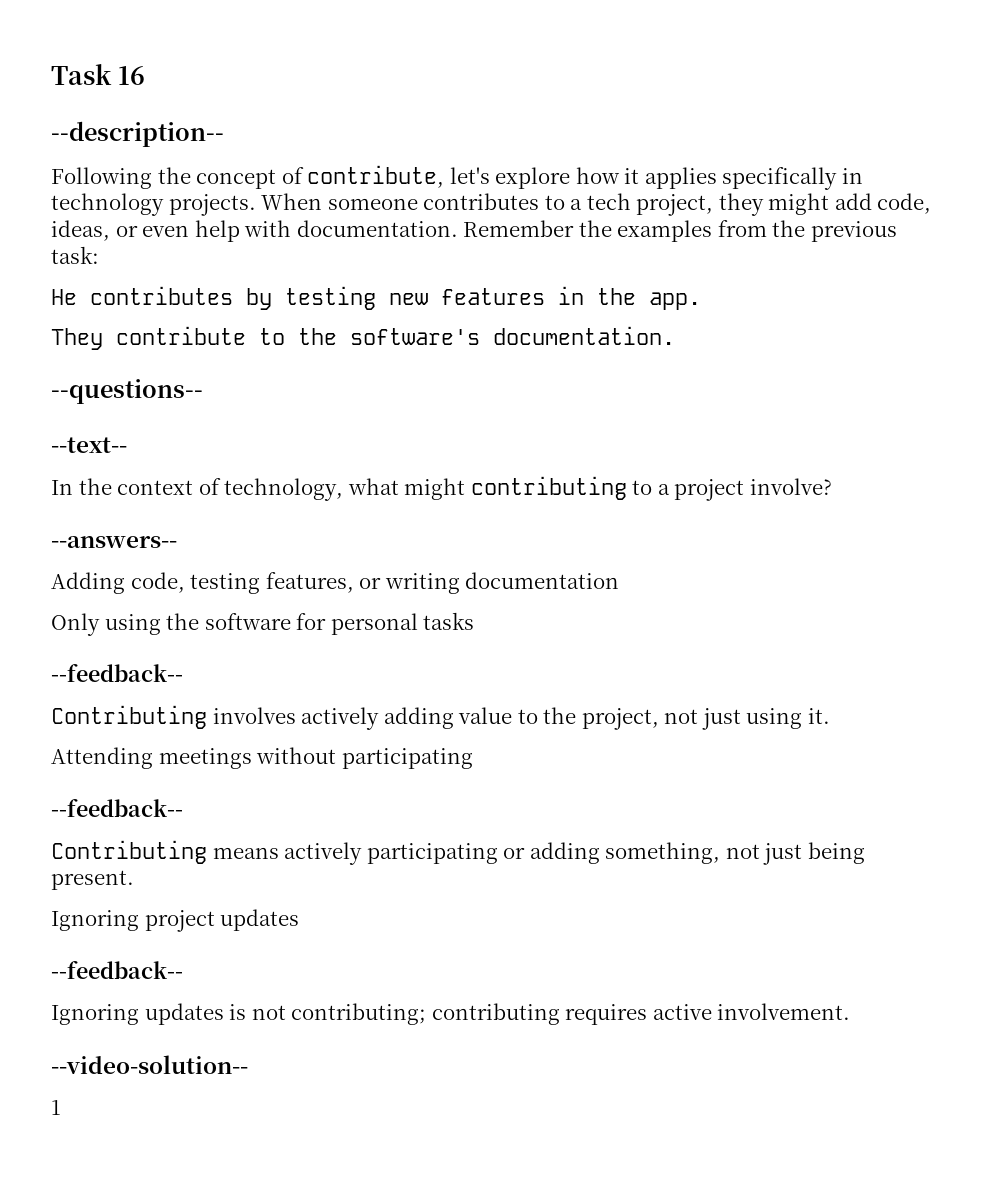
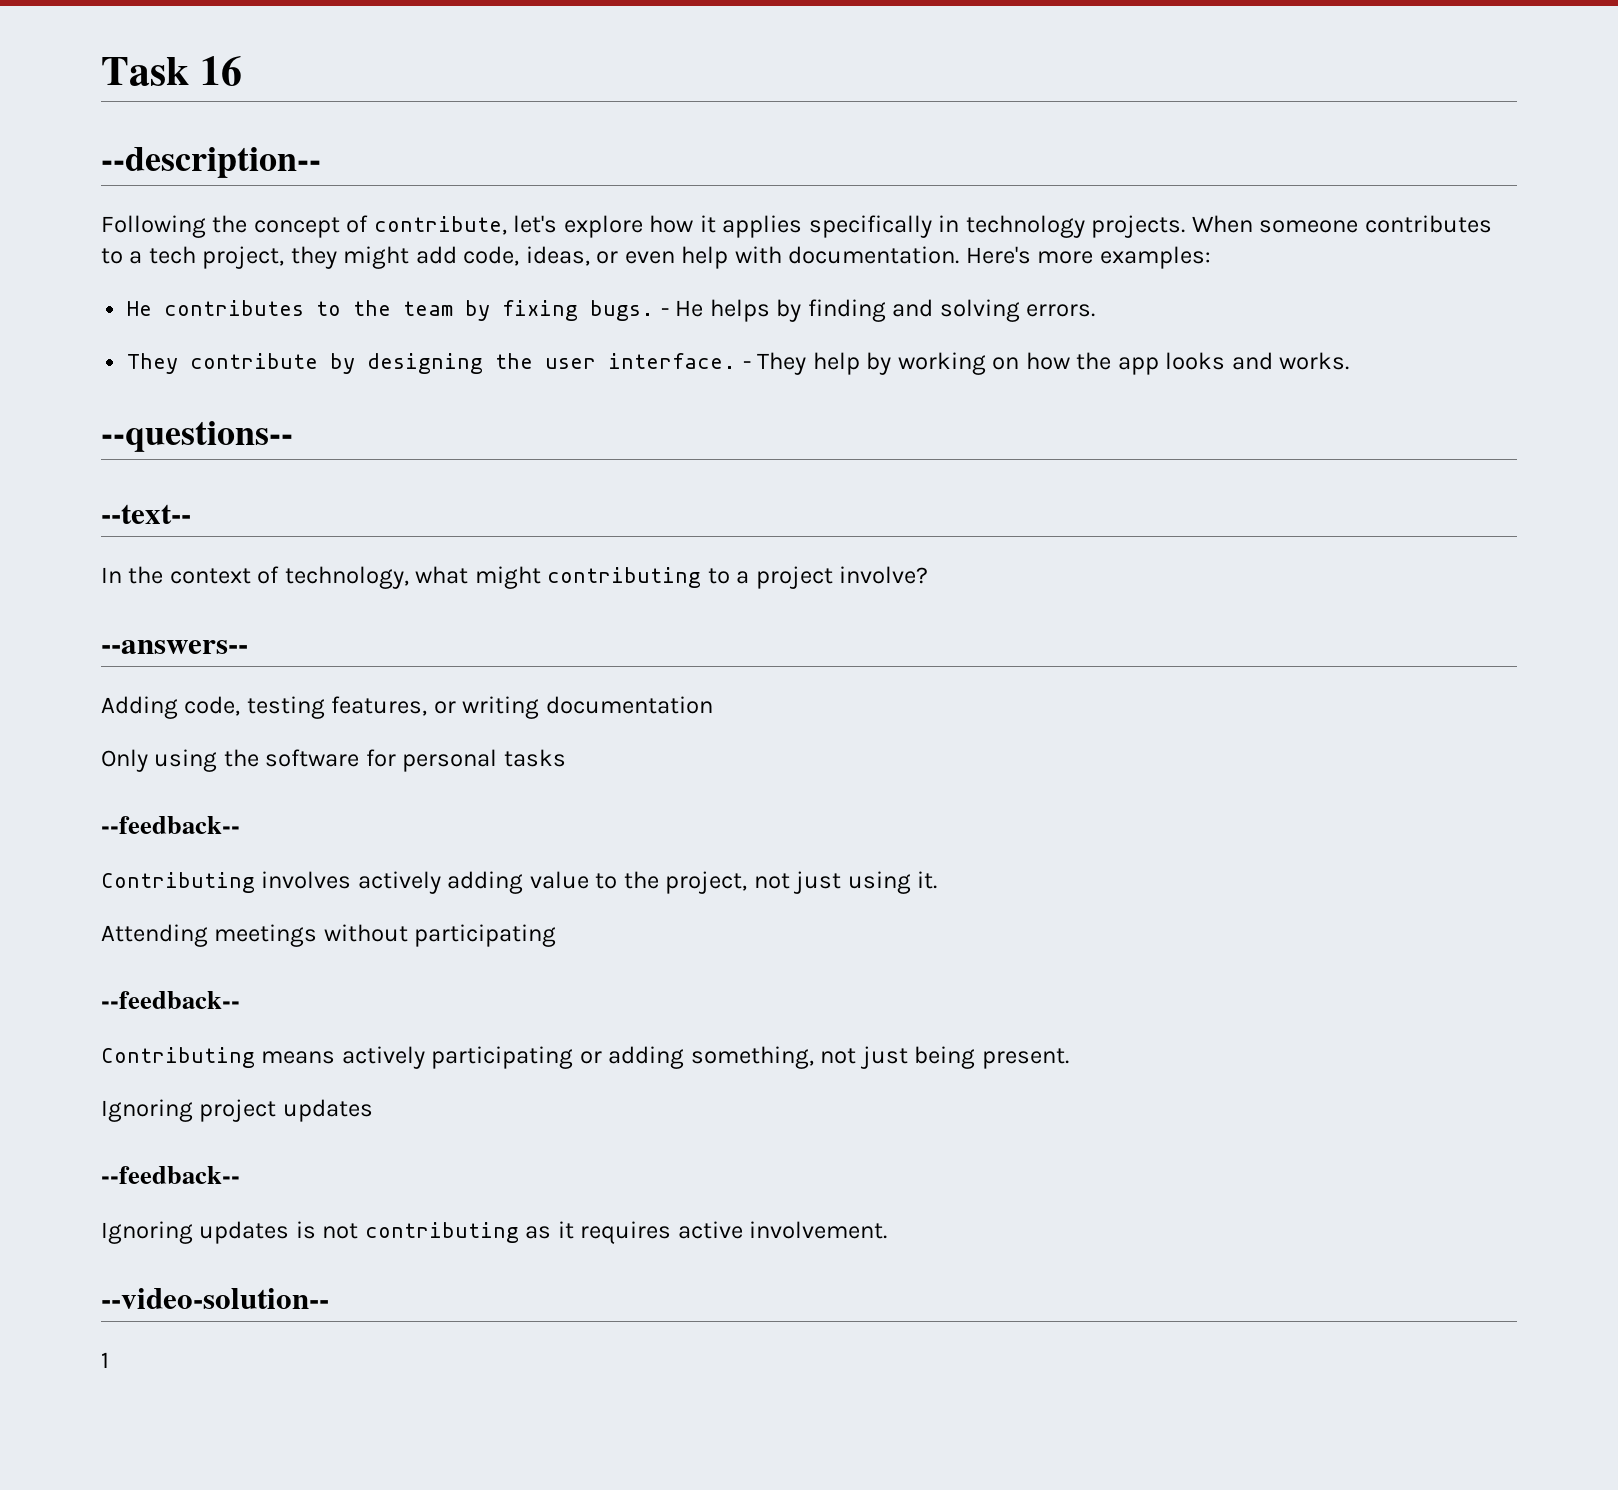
- Remember the examples from the previous task:
- He contributes by testing new features in the app.
- They contribute to the software's documentation.
+ Here's more examples:
+ He contributes to the team by fixing bugs. - He helps by finding and solving errors.
+ They contribute by designing the user interface. - They help by working on how the app looks and works.
- Ignoring updates is not contributing; contributing requires active involvement.
+ Ignoring updates is not contributing as it requires active involvement.

